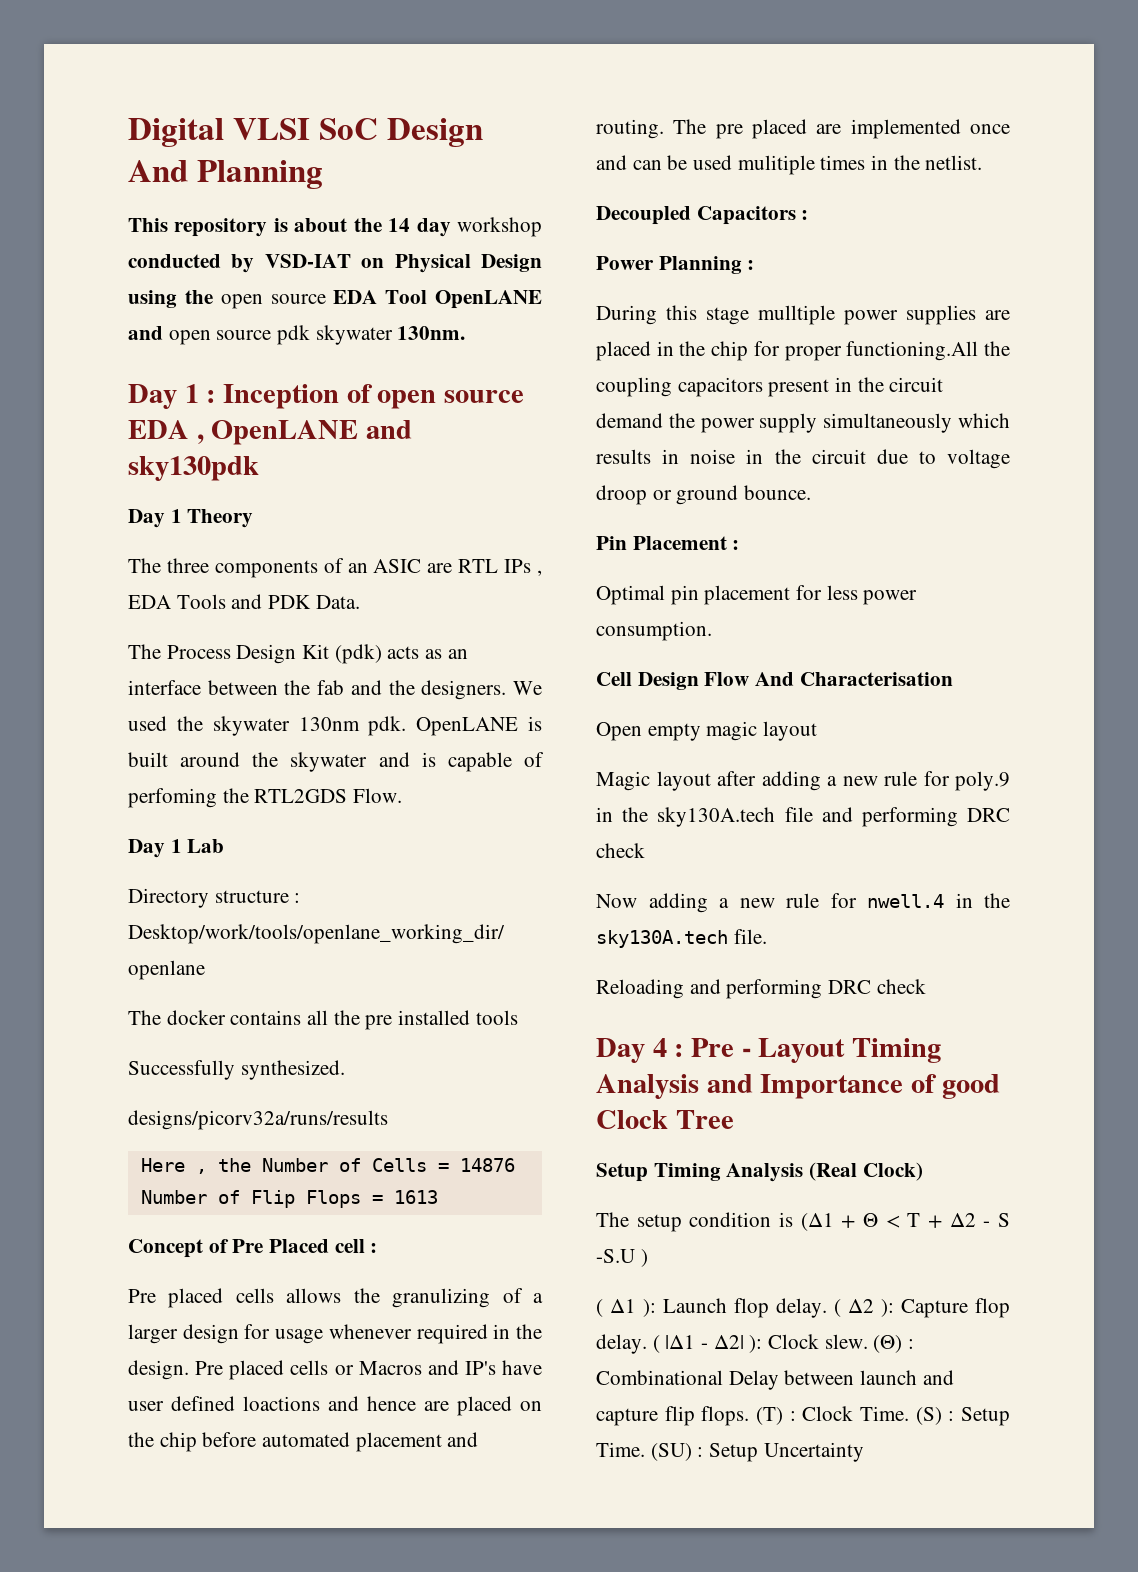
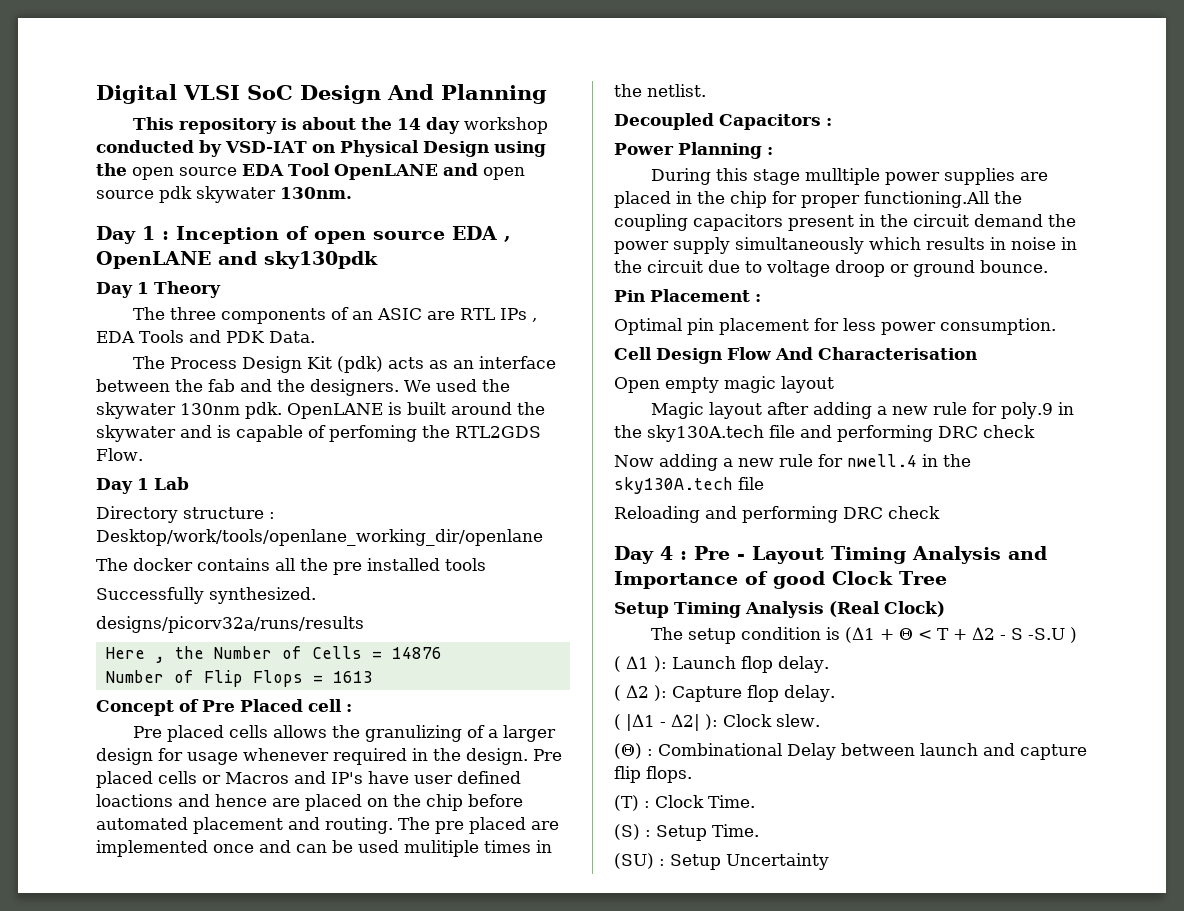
- Now adding a new rule for nwell.4 in the sky130A.tech file.
+ Now adding a new rule for nwell.4 in the sky130A.tech file
- ( Δ1 ): Launch flop delay. ( Δ2 ): Capture flop delay. ( |Δ1 - Δ2| ): Clock slew. (Θ) : Combinational Delay between launch and capture flip flops. (T) : Clock Time. (S) : Setup Time. (SU) : Setup Uncertainty
+ ( Δ1 ): Launch flop delay.
+ ( Δ2 ): Capture flop delay.
+ ( |Δ1 - Δ2| ): Clock slew.
+ (Θ) : Combinational Delay between launch and capture flip flops.
+ (T) : Clock Time.
+ (S) : Setup Time.
+ (SU) : Setup Uncertainty

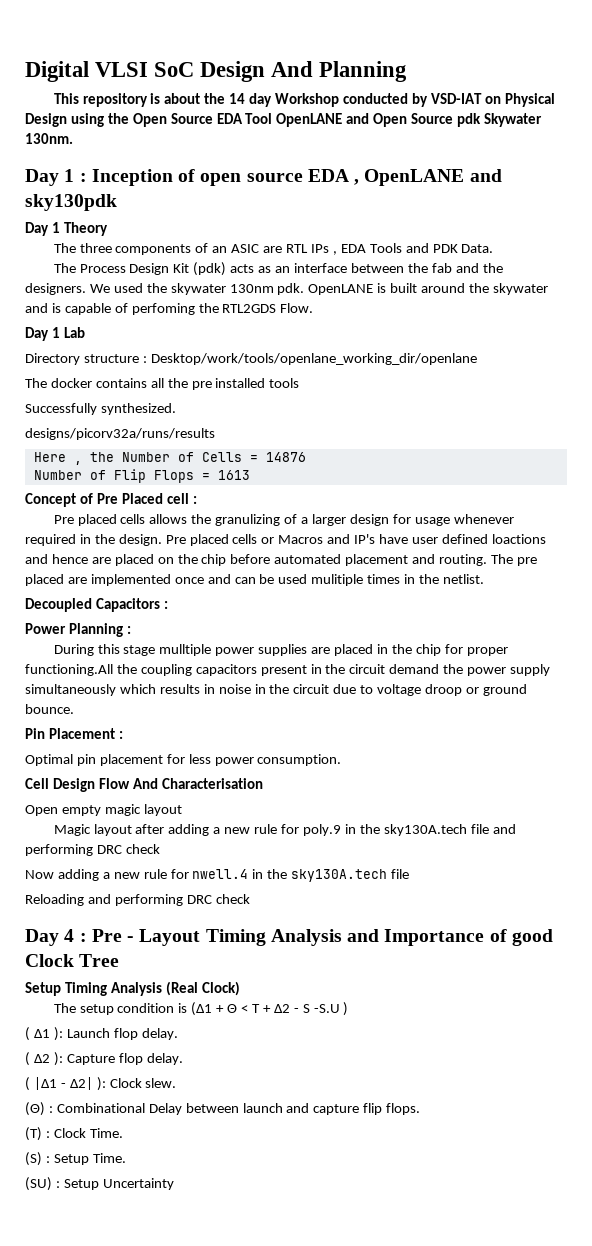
- This repository is about the 14 day workshop conducted by VSD-IAT on Physical Design using the open source EDA Tool OpenLANE and open source pdk skywater 130nm.
+ This repository is about the 14 day Workshop conducted by VSD-IAT on Physical Design using the Open Source EDA Tool OpenLANE and Open Source pdk Skywater 130nm.

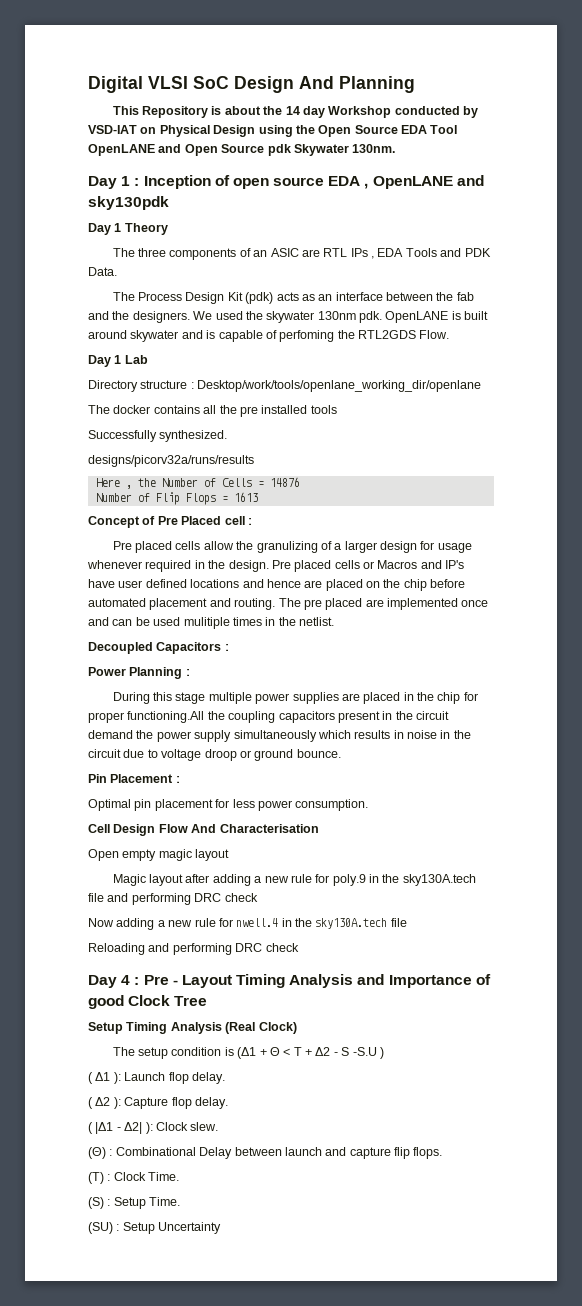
- This repository is about the 14 day Workshop conducted by VSD-IAT on Physical Design using the Open Source EDA Tool OpenLANE and Open Source pdk Skywater 130nm.
+ This Repository is about the 14 day Workshop conducted by VSD-IAT on Physical Design using the Open Source EDA Tool OpenLANE and Open Source pdk Skywater 130nm.
- OpenLANE is built around the skywater and is capable of perfoming the RTL2GDS Flow.
+ OpenLANE is built around skywater and is capable of perfoming the RTL2GDS Flow.
- Pre placed cells allows the granulizing of a larger design for usage whenever required in the design.
+ Pre placed cells allow the granulizing of a larger design for usage whenever required in the design.
- Pre placed cells or Macros and IP's have user defined loactions and hence are placed on the chip before automated placement and routing.
+ Pre placed cells or Macros and IP's have user defined locations and hence are placed on the chip before automated placement and routing.
- During this stage mulltiple power supplies are placed in the chip for proper functioning.All the coupling capacitors present in the circuit demand the power supply simultaneously which results in noise in the circuit due to voltage droop or ground bounce.
+ During this stage multiple power supplies are placed in the chip for proper functioning.All the coupling capacitors present in the circuit demand the power supply simultaneously which results in noise in the circuit due to voltage droop or ground bounce.

